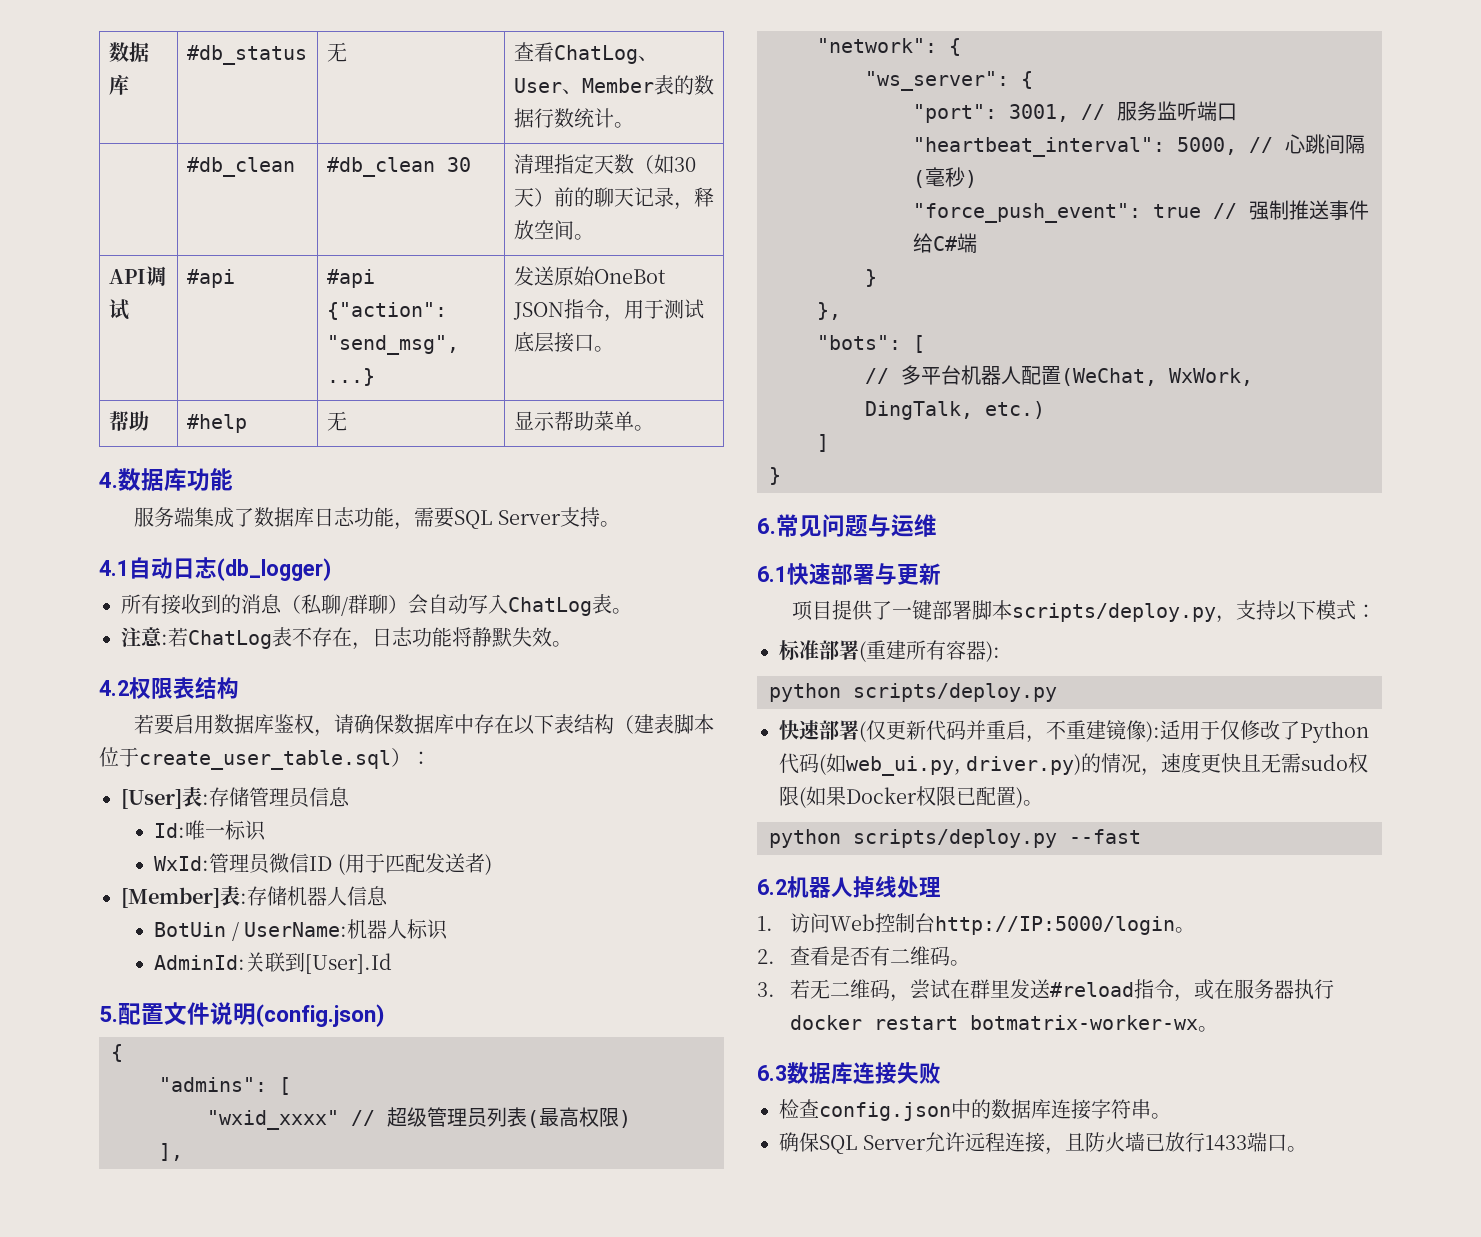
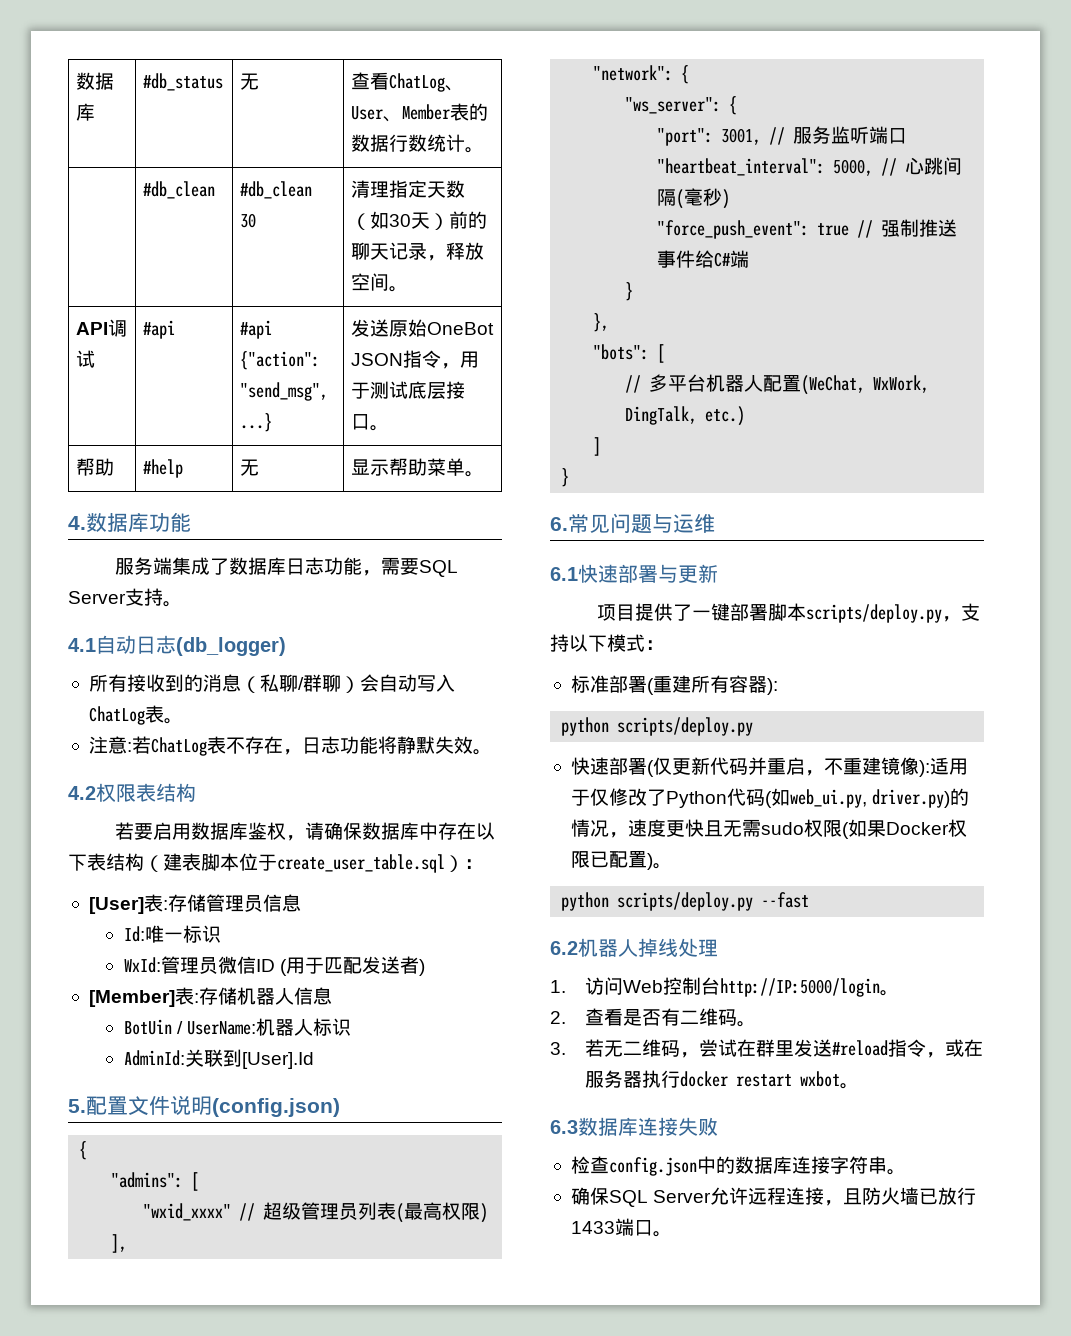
- 3.若无二维码，尝试在群里发送#reload指令，或在服务器执行docker restart botmatrix-worker-wx。
+ 3.若无二维码，尝试在群里发送#reload指令，或在服务器执行docker restart wxbot。

